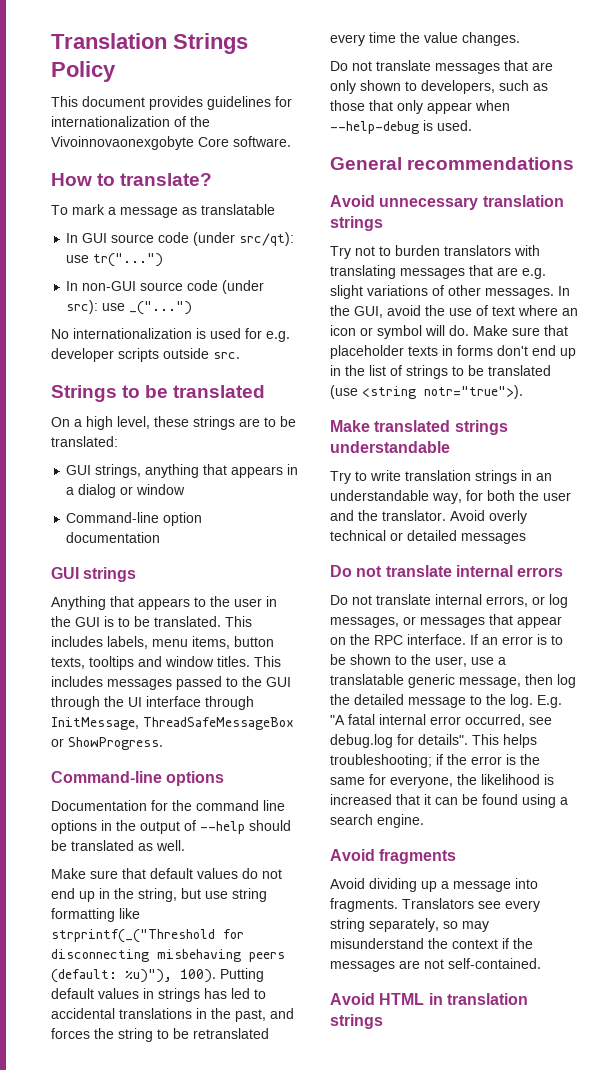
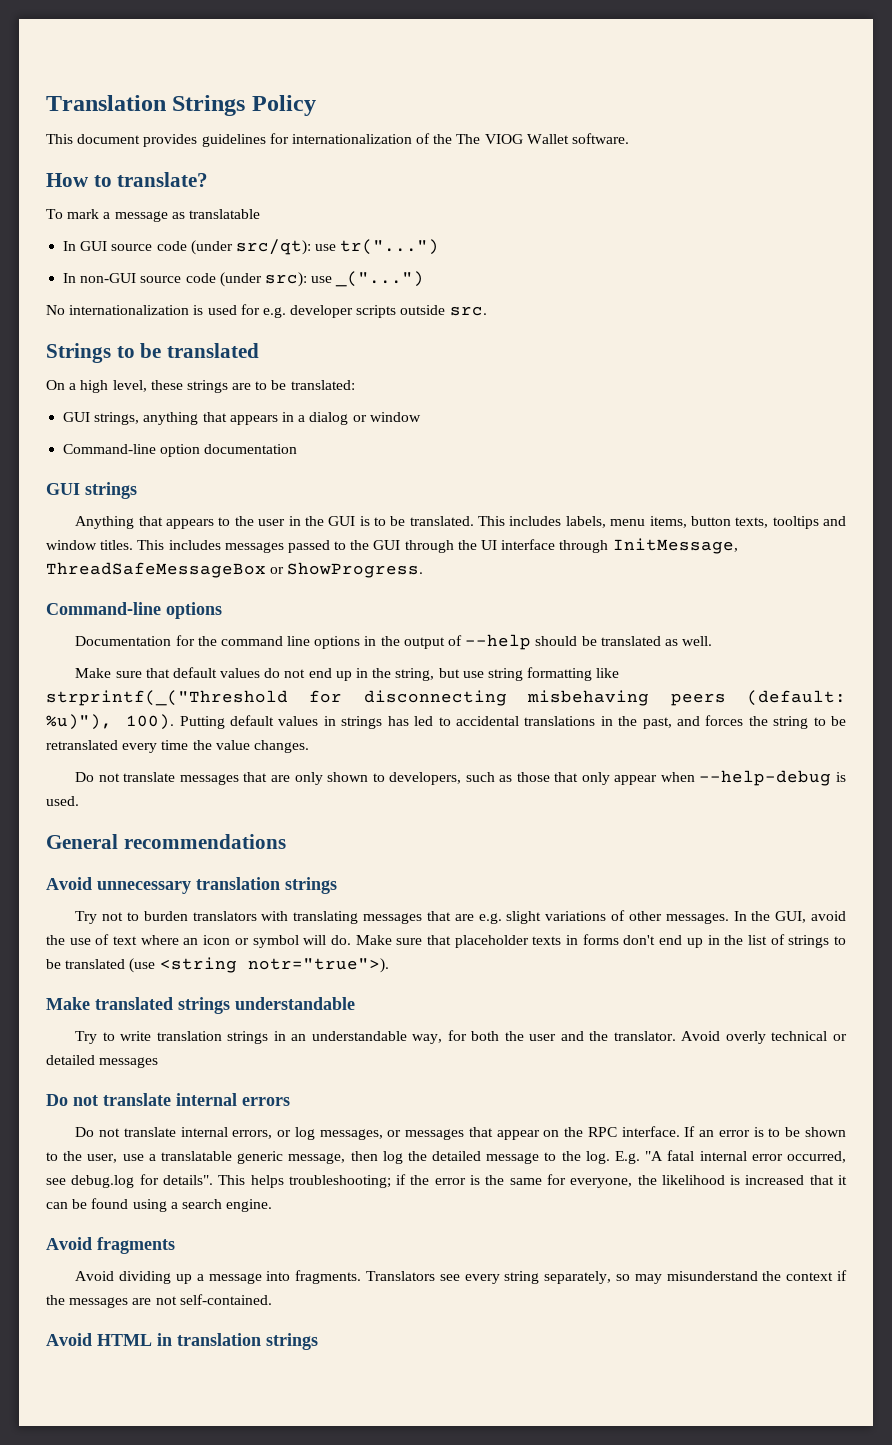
- This document provides guidelines for internationalization of the Vivoinnovaonexgobyte Core software.
+ This document provides guidelines for internationalization of the The VIOG Wallet software.

